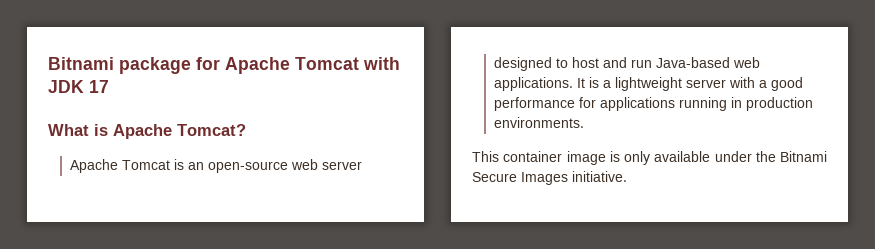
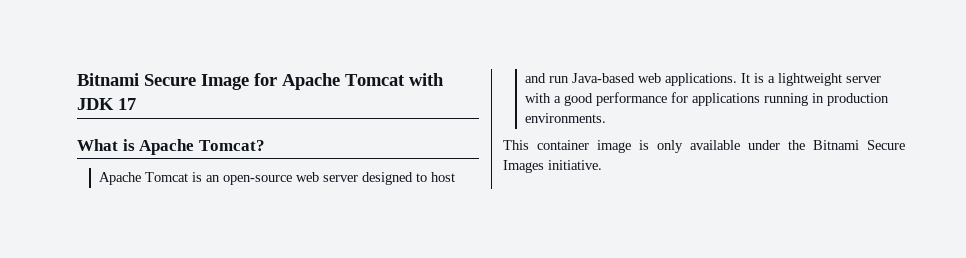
- Bitnami package for Apache Tomcat with JDK 17
+ Bitnami Secure Image for Apache Tomcat with JDK 17

